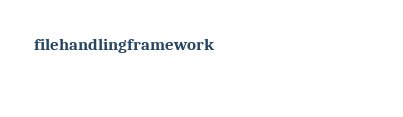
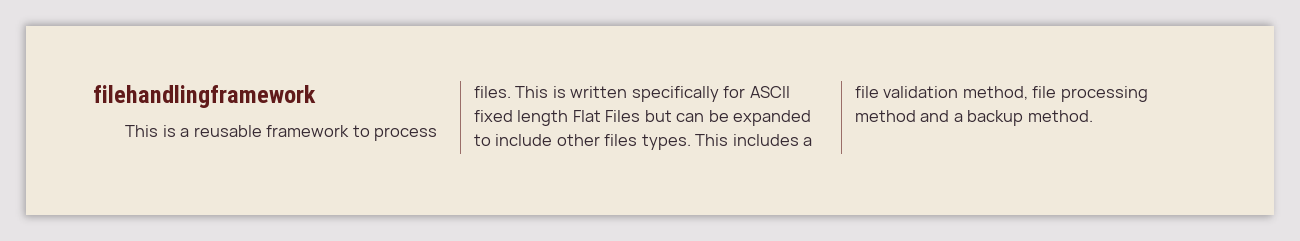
+ This is a reusable framework to process files. This is written specifically for ASCII fixed length Flat Files but can be expanded to include other files types. This includes a file validation method, file processing method and a backup method.

